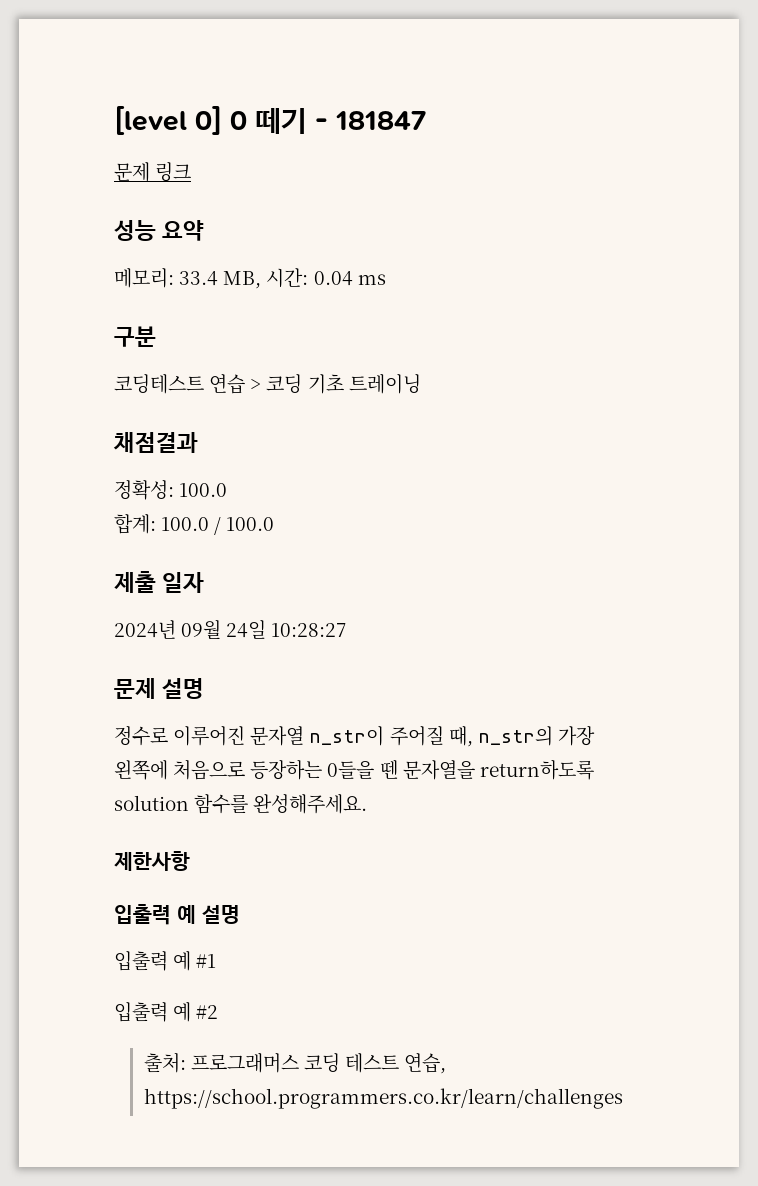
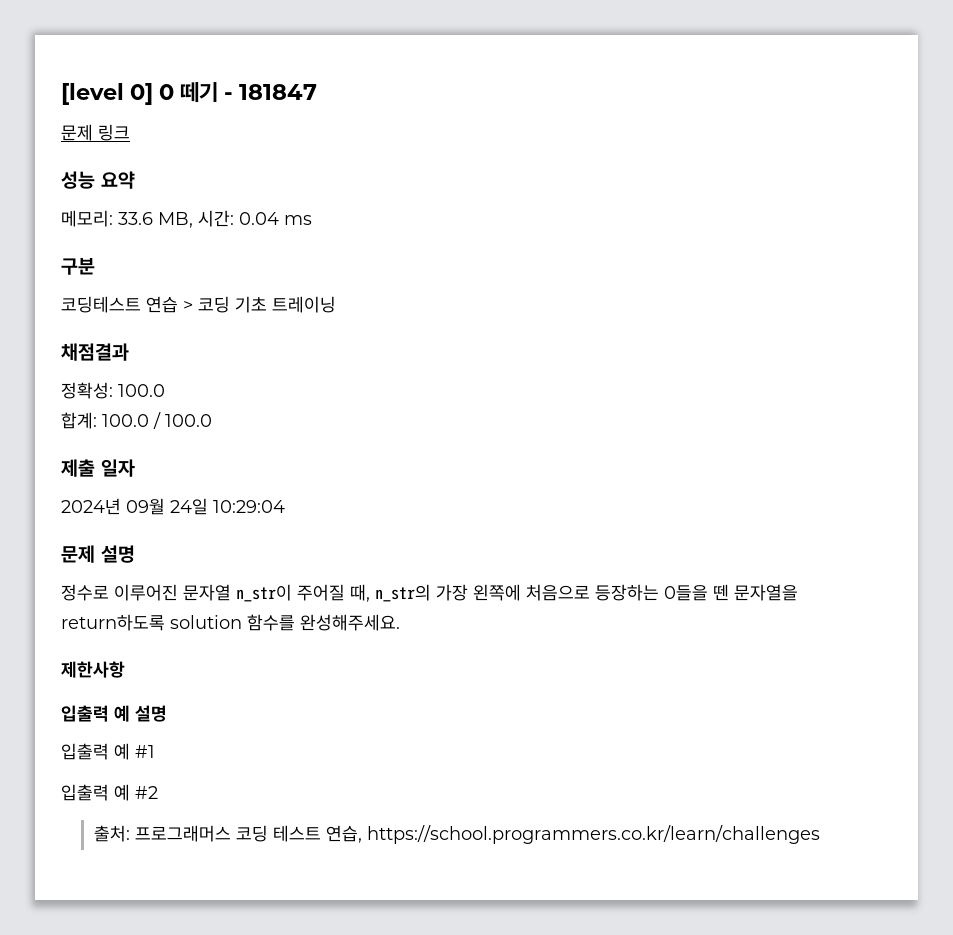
- 메모리: 33.4 MB, 시간: 0.04 ms
+ 메모리: 33.6 MB, 시간: 0.04 ms
- 2024년 09월 24일 10:28:27
+ 2024년 09월 24일 10:29:04

